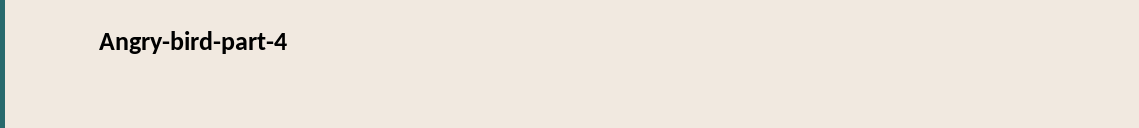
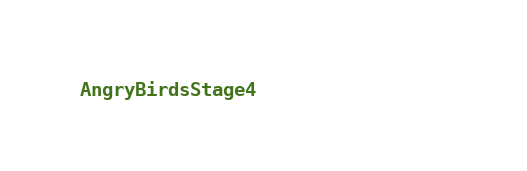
- Angry-bird-part-4
+ AngryBirdsStage4

